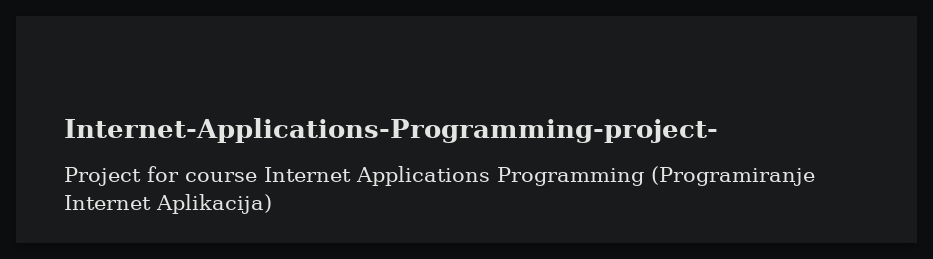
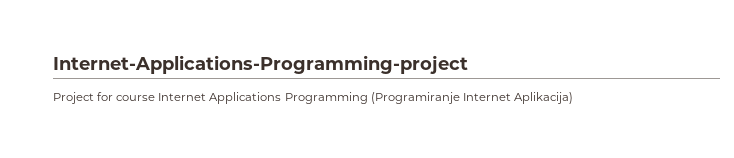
- Internet-Applications-Programming-project-
+ Internet-Applications-Programming-project

